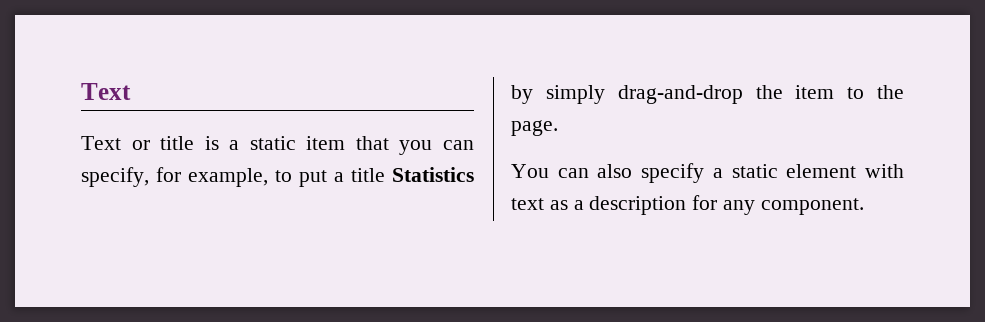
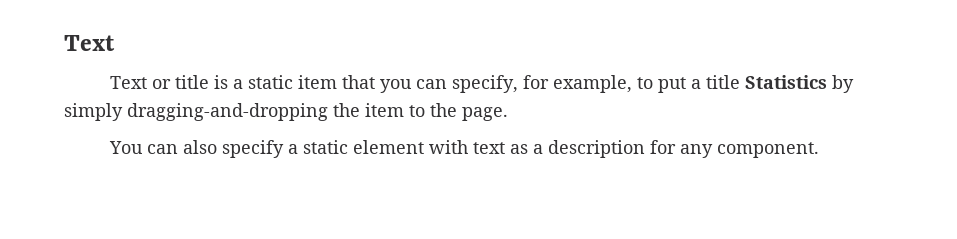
- Text or title is a static item that you can specify, for example, to put a title Statistics by simply drag-and-drop the item to the page.
+ Text or title is a static item that you can specify, for example, to put a title Statistics by simply dragging-and-dropping the item to the page.

